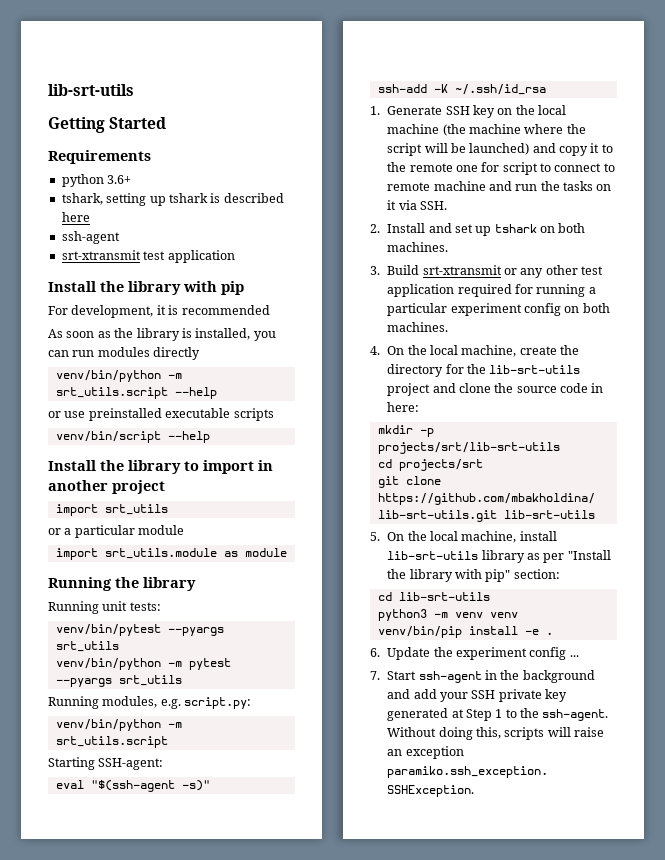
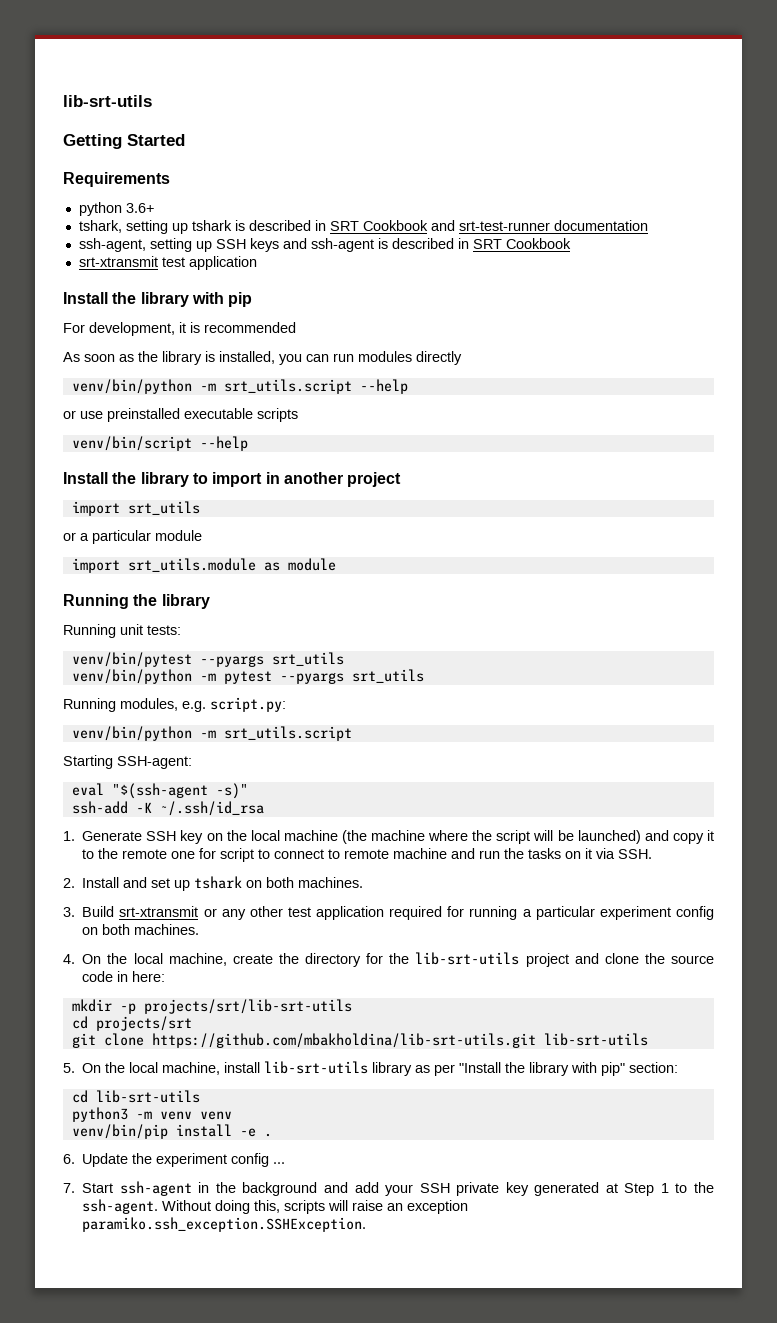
- tshark, setting up tshark is described here
- ssh-agent
+ tshark, setting up tshark is described in SRT Cookbook and srt-test-runner documentation
+ ssh-agent, setting up SSH keys and ssh-agent is described in SRT Cookbook

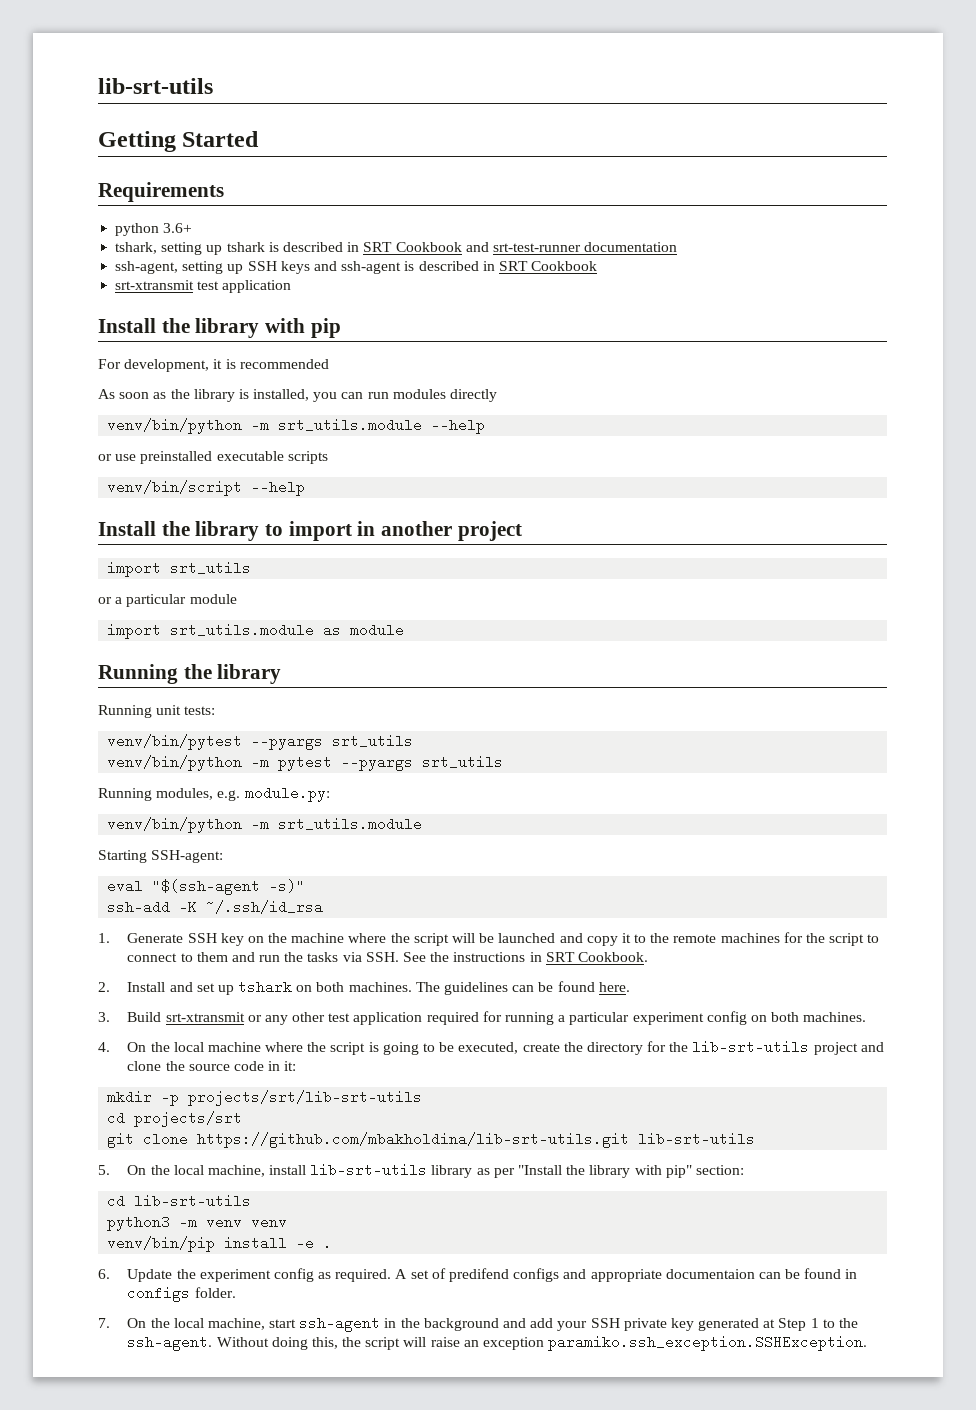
- venv/bin/python -m srt_utils.script --help
+ venv/bin/python -m srt_utils.module --help
- Running modules, e.g. script.py:
- venv/bin/python -m srt_utils.script
+ Running modules, e.g. module.py:
+ venv/bin/python -m srt_utils.module
- 1. Generate SSH key on the local machine (the machine where the script will be launched) and copy it to the remote one for script to connect to remote machine and run the tasks on it via SSH.
+ 1. Generate SSH key on the machine where the script will be launched and copy it to the remote machines for the script to connect to them and run the tasks via SSH. See the instructions in SRT Cookbook.
+ The guidelines can be found here.
- 4. On the local machine, create the directory for the lib-srt-utils project and clone the source code in here:
+ 4. On the local machine where the script is going to be executed, create the directory for the lib-srt-utils project and clone the source code in it:
- 6. Update the experiment config ...
- 7. Start ssh-agent in the background and add your SSH private key generated at Step 1 to the ssh-agent.
+ 6. Update the experiment config as required. A set of predifend configs and appropriate documentaion can be found in configs folder.
+ 7. On the local machine, start ssh-agent in the background and add your SSH private key generated at Step 1 to the ssh-agent.
- Without doing this, scripts will raise an exception paramiko.ssh_exception.SSHException.
+ Without doing this, the script will raise an exception paramiko.ssh_exception.SSHException.

